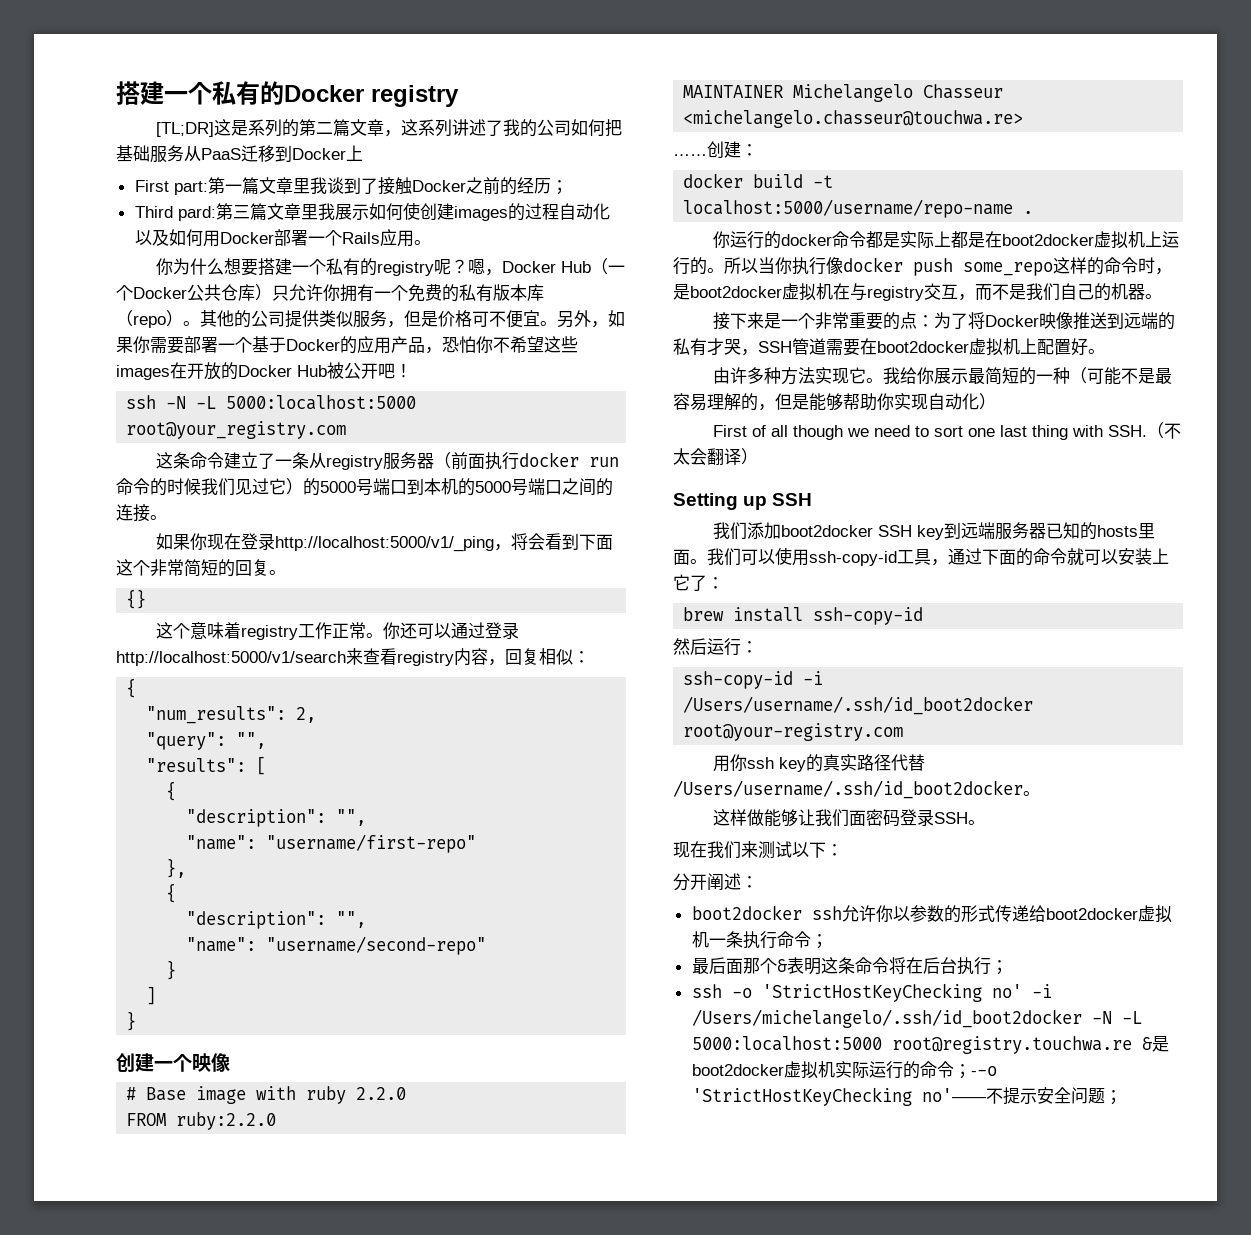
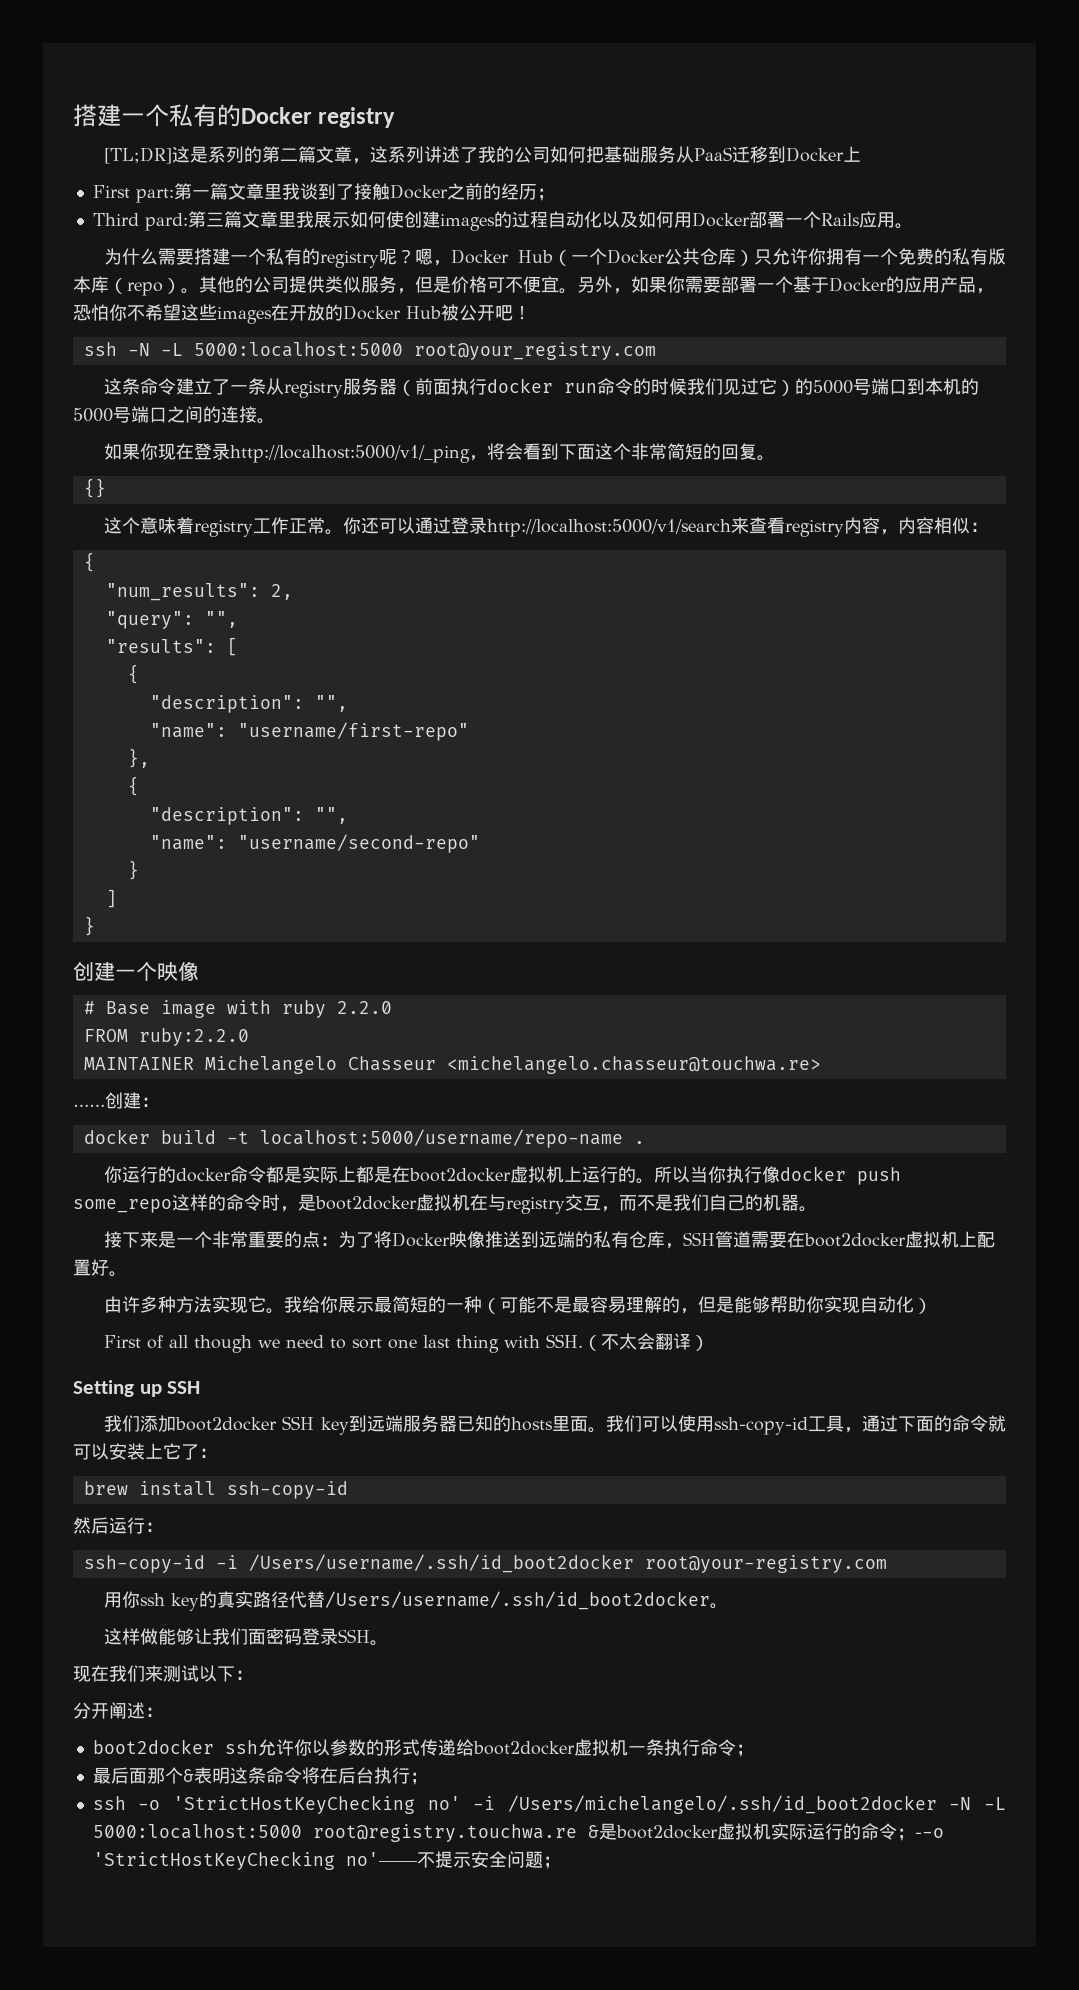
- 你为什么想要搭建一个私有的registry呢？
+ 为什么需要搭建一个私有的registry呢？
- 你还可以通过登录http://localhost:5000/v1/search来查看registry内容，回复相似：
+ 你还可以通过登录http://localhost:5000/v1/search来查看registry内容，内容相似：
- 接下来是一个非常重要的点：为了将Docker映像推送到远端的私有才哭，SSH管道需要在boot2docker虚拟机上配置好。
+ 接下来是一个非常重要的点：为了将Docker映像推送到远端的私有仓库，SSH管道需要在boot2docker虚拟机上配置好。

